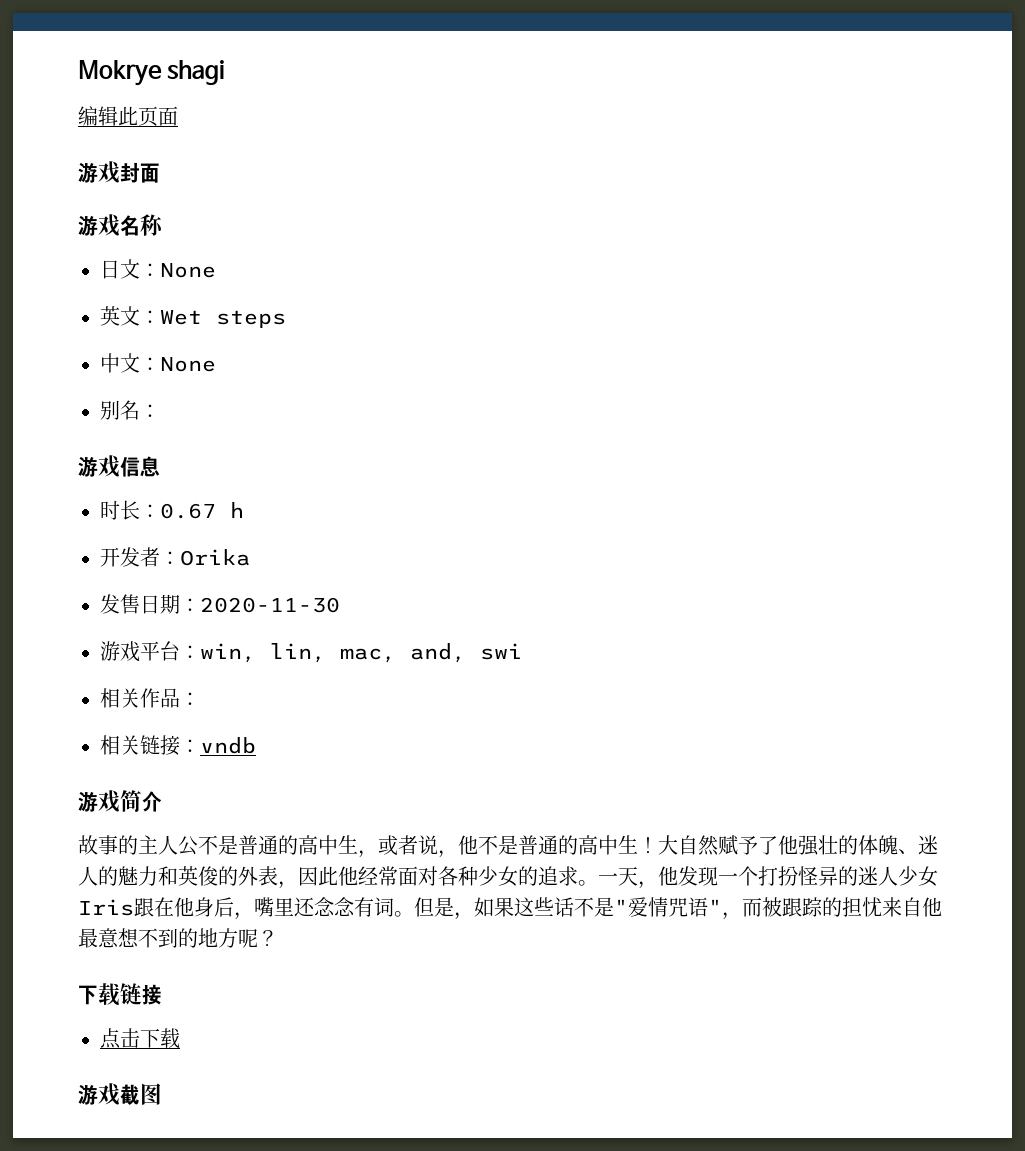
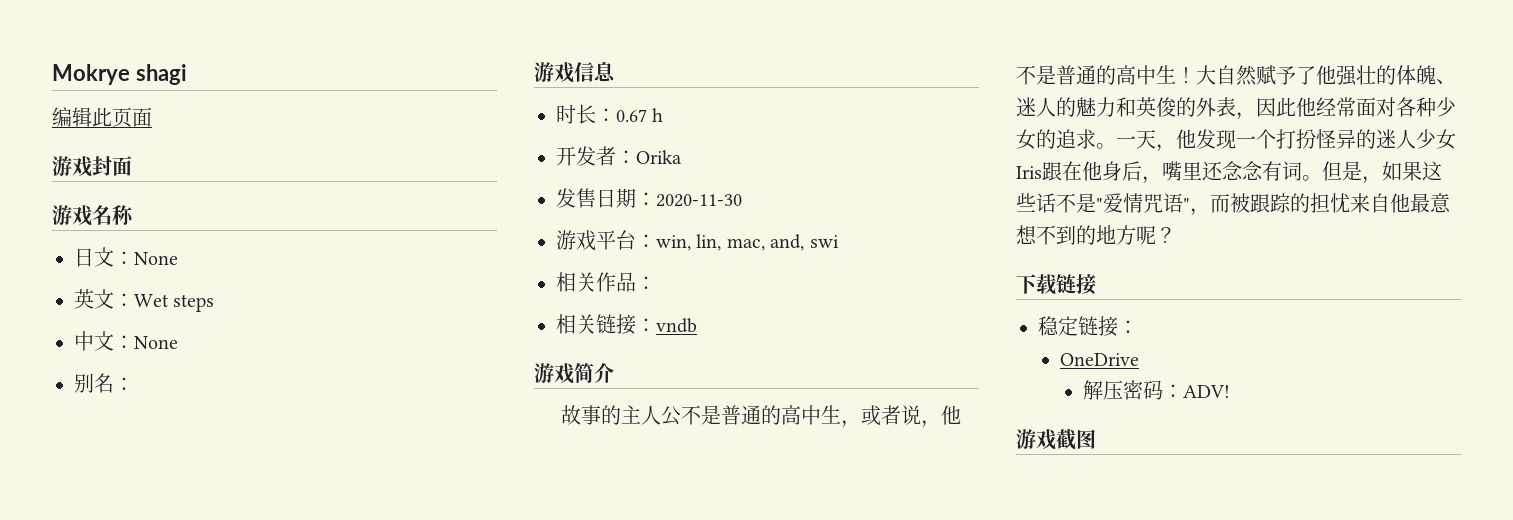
- 点击下载
+ 稳定链接：
+ OneDrive
+ 解压密码：ADV!

